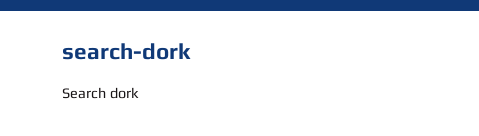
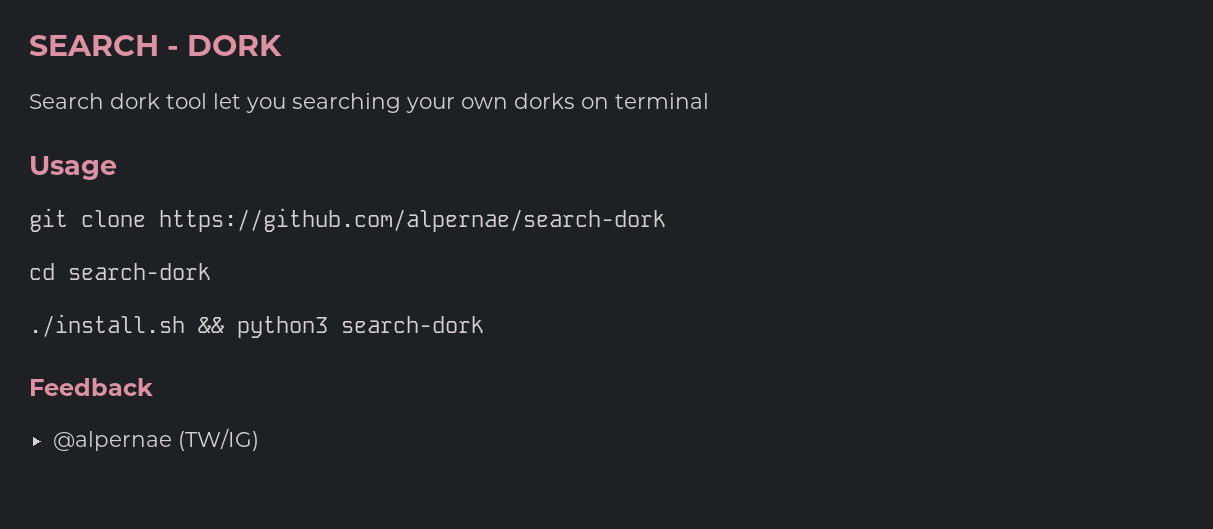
- search-dork
+ SEARCH - DORK
- Search dork
+ Search dork tool let you searching your own dorks on terminal
+ Usage
+ git clone https://github.com/alpernae/search-dork
+ cd search-dork
+ ./install.sh && python3 search-dork
+ Feedback
+ @alpernae (TW/IG)

